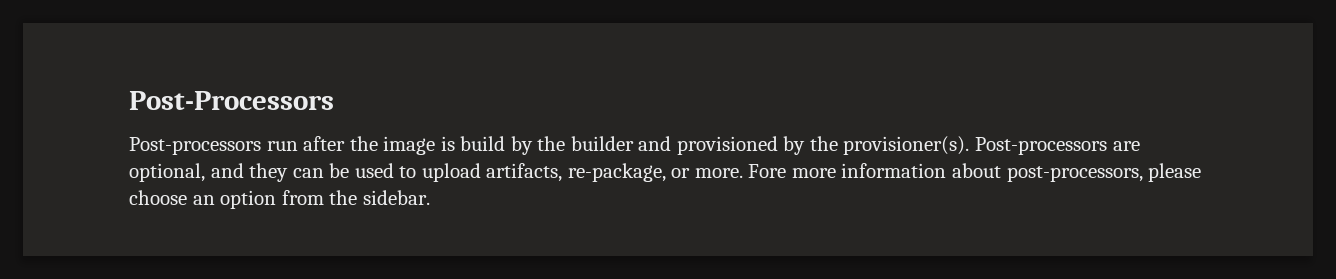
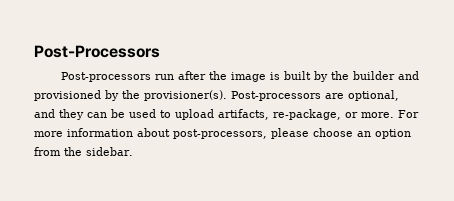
- Post-processors run after the image is build by the builder and provisioned by the provisioner(s).
+ Post-processors run after the image is built by the builder and provisioned by the provisioner(s).
- Fore more information about post-processors, please choose an option from the sidebar.
+ For more information about post-processors, please choose an option from the sidebar.

